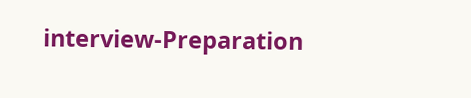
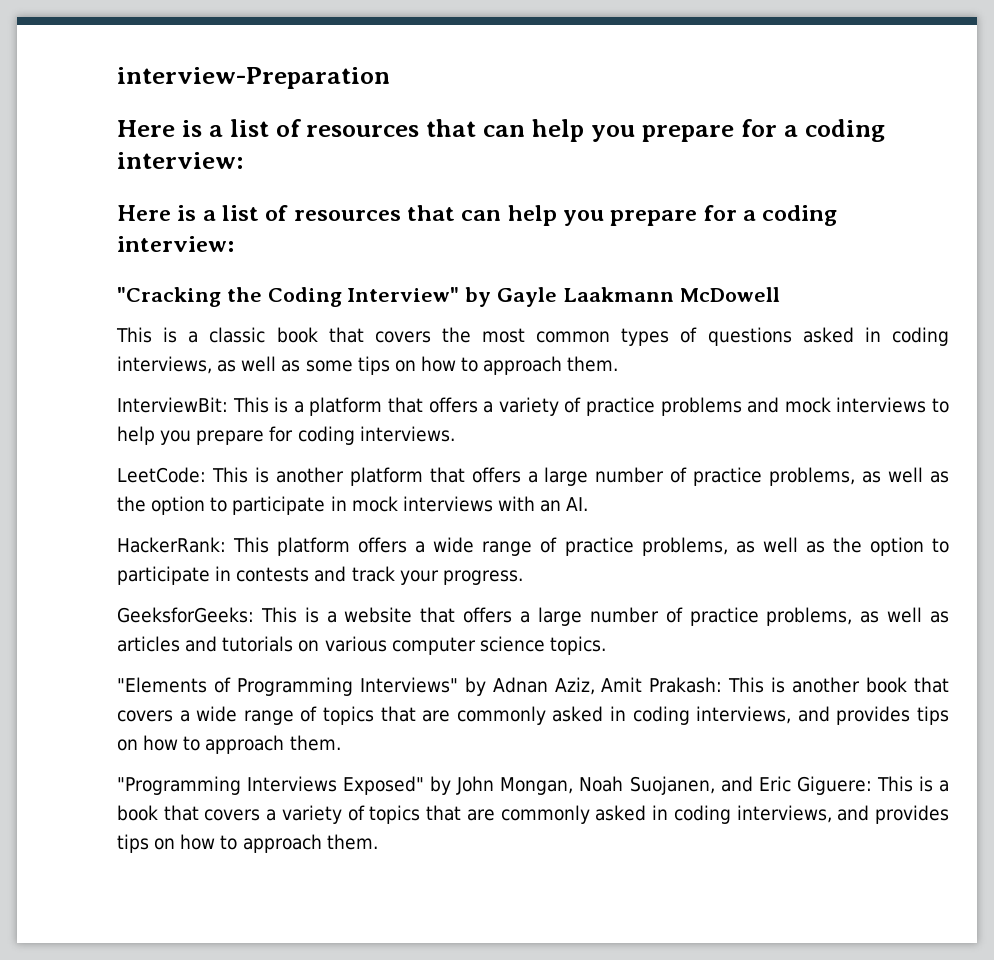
  interview-Preparation
+ Here is a list of resources that can help you prepare for a coding interview:
+ Here is a list of resources that can help you prepare for a coding interview:
+ "Cracking the Coding Interview" by Gayle Laakmann McDowell
+ This is a classic book that covers the most common types of questions asked in coding interviews, as well as some tips on how to approach them.
+ InterviewBit: This is a platform that offers a variety of practice problems and mock interviews to help you prepare for coding interviews.
+ LeetCode: This is another platform that offers a large number of practice problems, as well as the option to participate in mock interviews with an AI.
+ HackerRank: This platform offers a wide range of practice problems, as well as the option to participate in contests and track your progress.
+ GeeksforGeeks: This is a website that offers a large number of practice problems, as well as articles and tutorials on various computer science topics.
+ "Elements of Programming Interviews" by Adnan Aziz, Amit Prakash: This is another book that covers a wide range of topics that are commonly asked in coding interviews, and provides tips on how to approach them.
+ "Programming Interviews Exposed" by John Mongan, Noah Suojanen, and Eric Giguere: This is a book that covers a variety of topics that are commonly asked in coding interviews, and provides tips on how to approach them.

